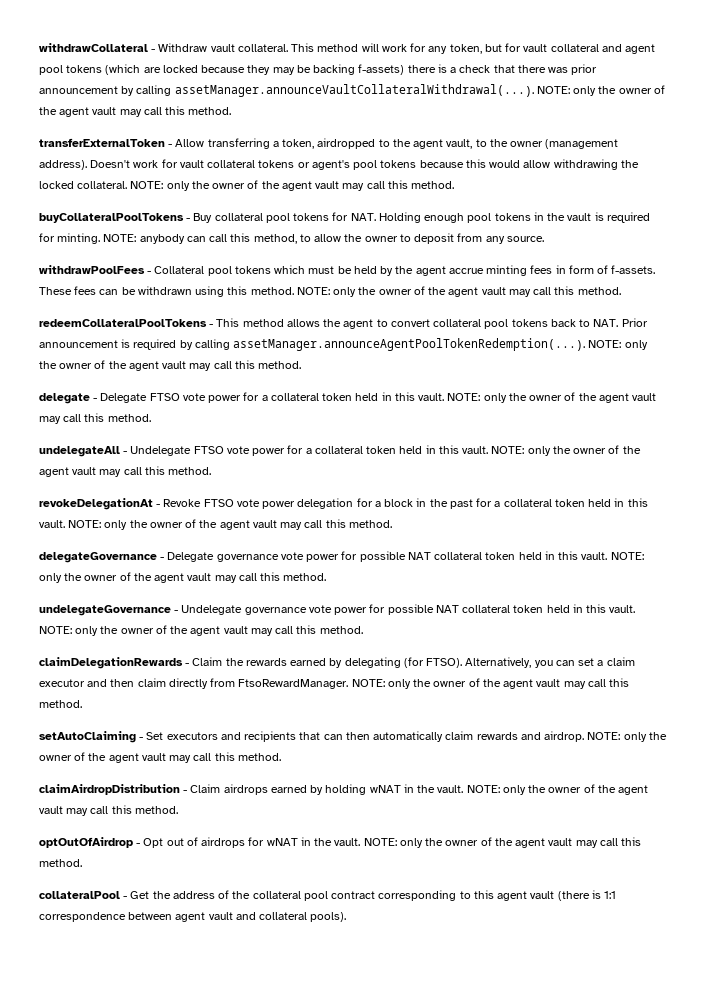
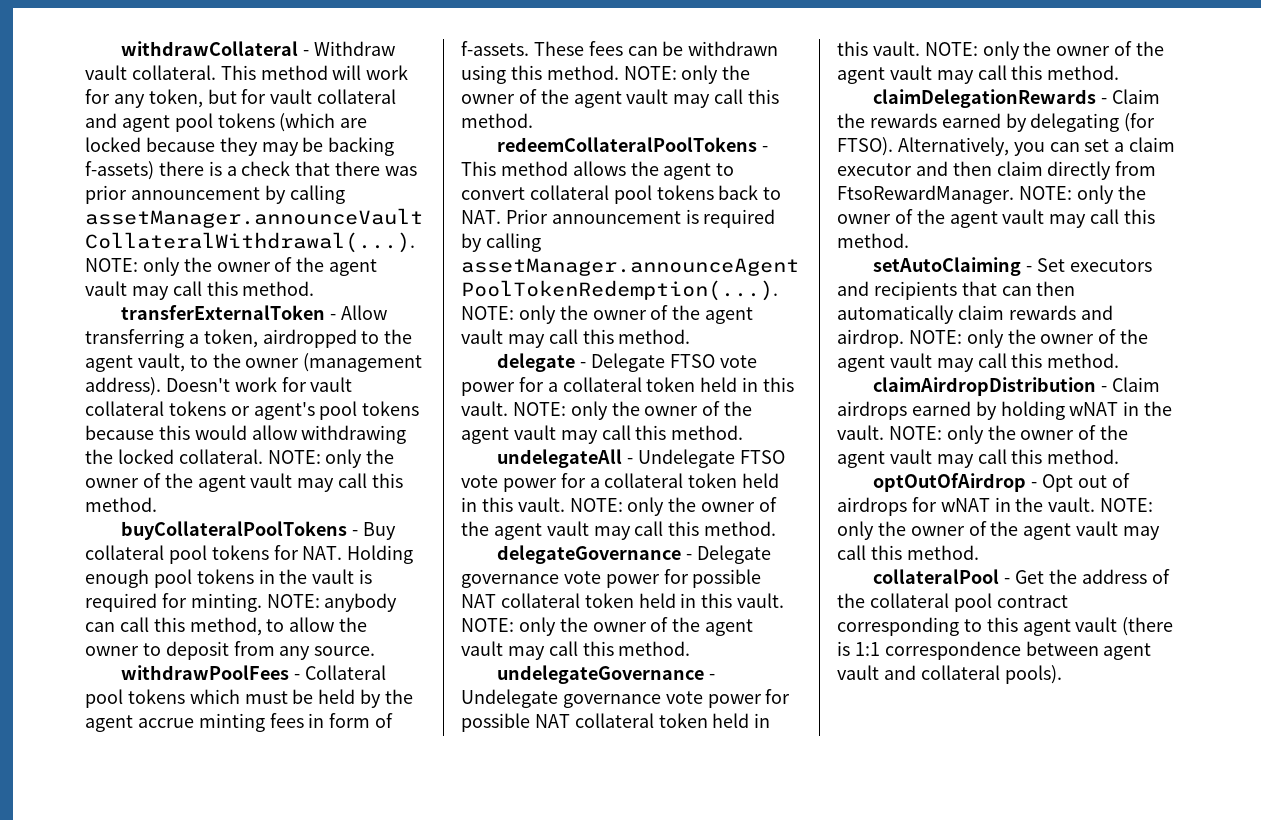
- revokeDelegationAt - Revoke FTSO vote power delegation for a block in the past for a collateral token held in this vault. NOTE: only the owner of the agent vault may call this method.

